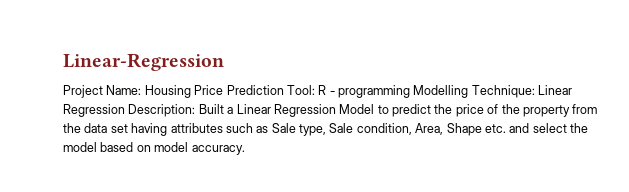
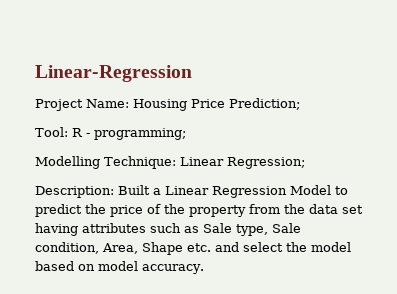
- Project Name: Housing Price Prediction Tool: R - programming Modelling Technique: Linear Regression Description: Built a Linear Regression Model to predict the price of the property from the data set having attributes such as Sale type, Sale condition, Area, Shape etc. and select the model based on model accuracy.
+ Project Name: Housing Price Prediction;
+ Tool: R - programming;
+ Modelling Technique: Linear Regression;
+ Description: Built a Linear Regression Model to predict the price of the property from the data set having attributes such as Sale type, Sale condition, Area, Shape etc. and select the model based on model accuracy.

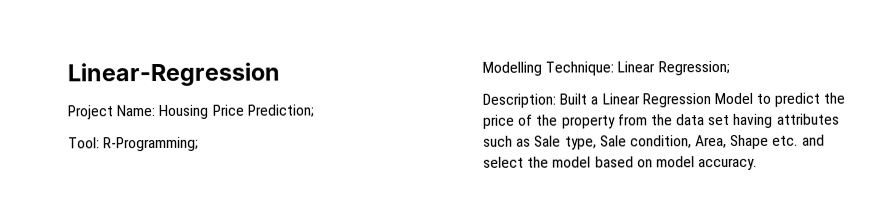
- Tool: R - programming;
+ Tool: R-Programming;

